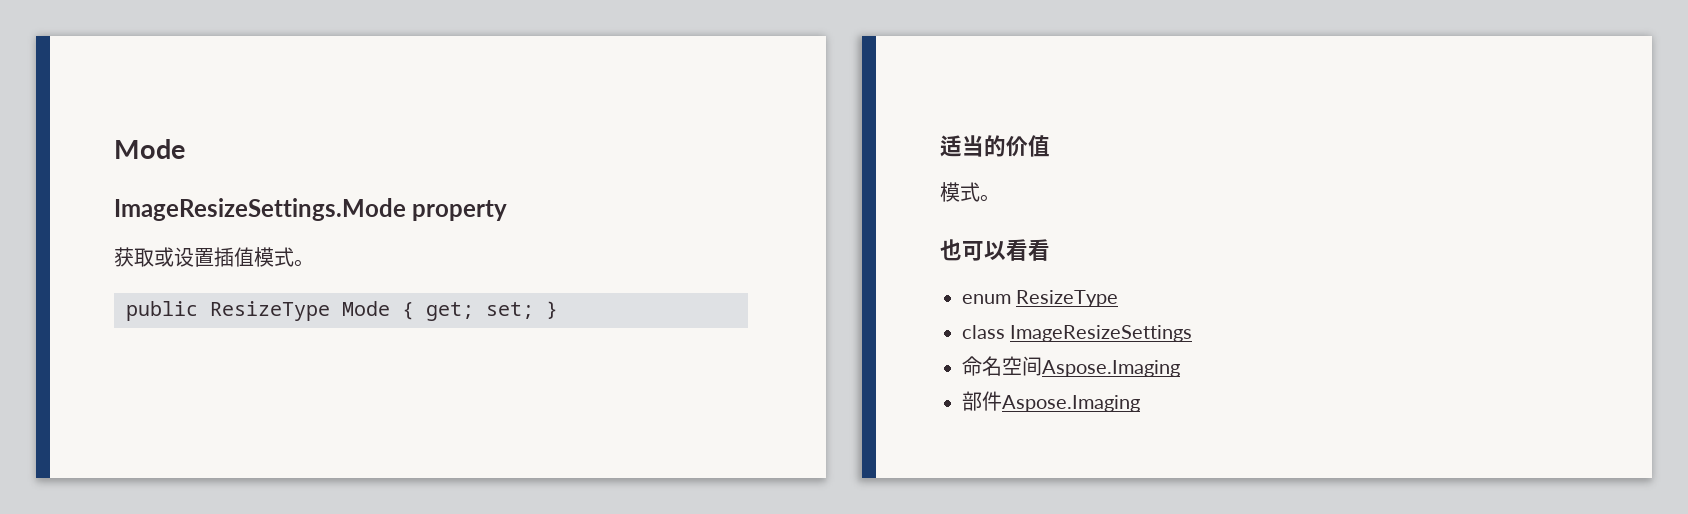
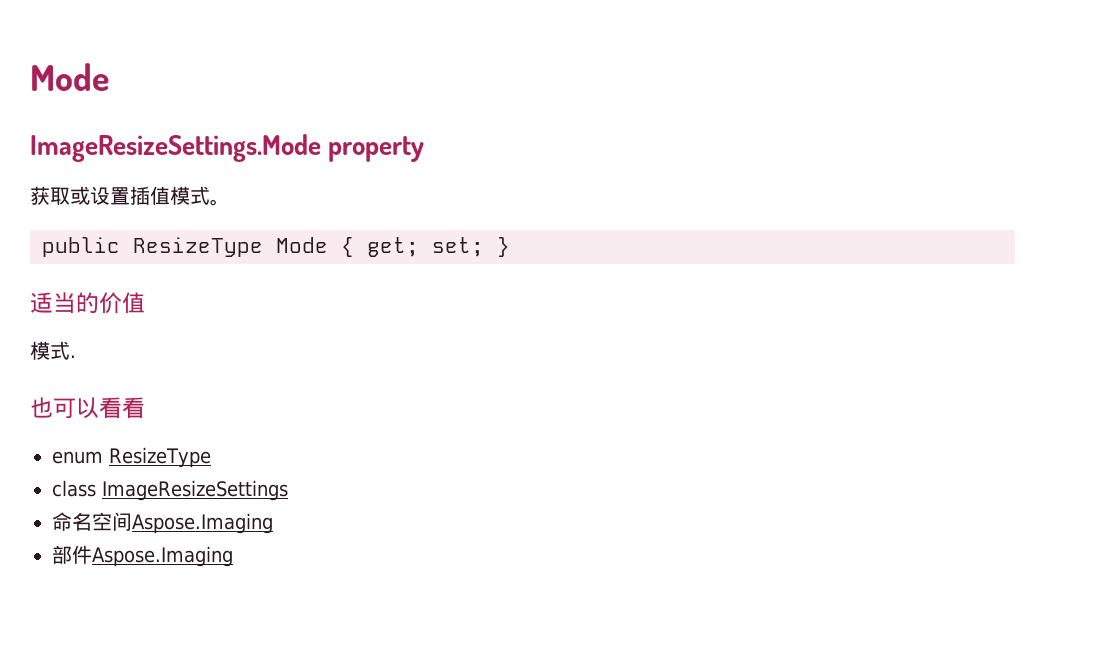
  适当的价值
- 模式。
+ 模式.

